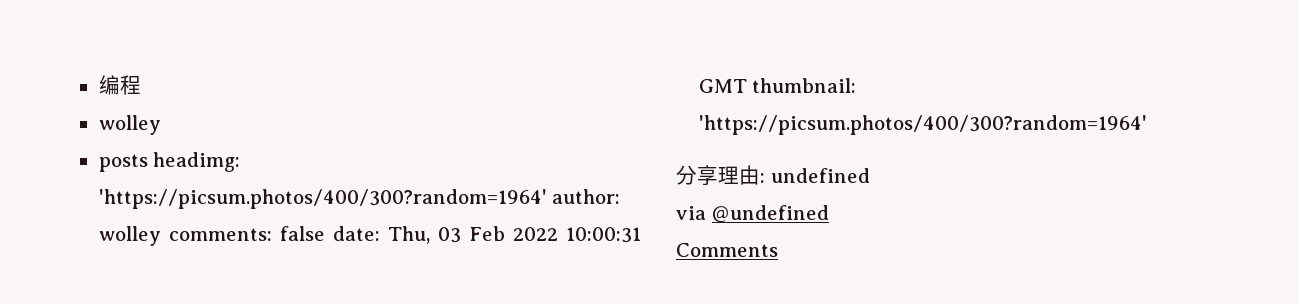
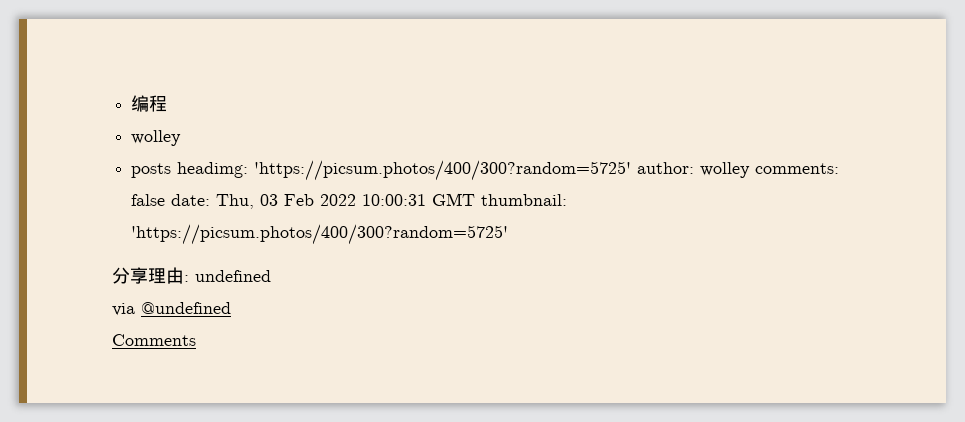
- posts headimg: 'https://picsum.photos/400/300?random=1964' author: wolley comments: false date: Thu, 03 Feb 2022 10:00:31 GMT thumbnail: 'https://picsum.photos/400/300?random=1964'
+ posts headimg: 'https://picsum.photos/400/300?random=5725' author: wolley comments: false date: Thu, 03 Feb 2022 10:00:31 GMT thumbnail: 'https://picsum.photos/400/300?random=5725'

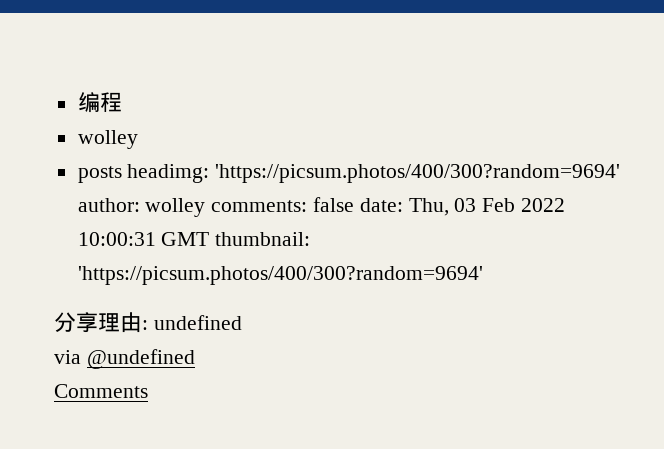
- posts headimg: 'https://picsum.photos/400/300?random=5725' author: wolley comments: false date: Thu, 03 Feb 2022 10:00:31 GMT thumbnail: 'https://picsum.photos/400/300?random=5725'
+ posts headimg: 'https://picsum.photos/400/300?random=9694' author: wolley comments: false date: Thu, 03 Feb 2022 10:00:31 GMT thumbnail: 'https://picsum.photos/400/300?random=9694'

